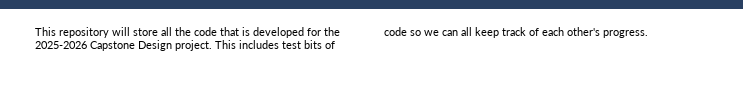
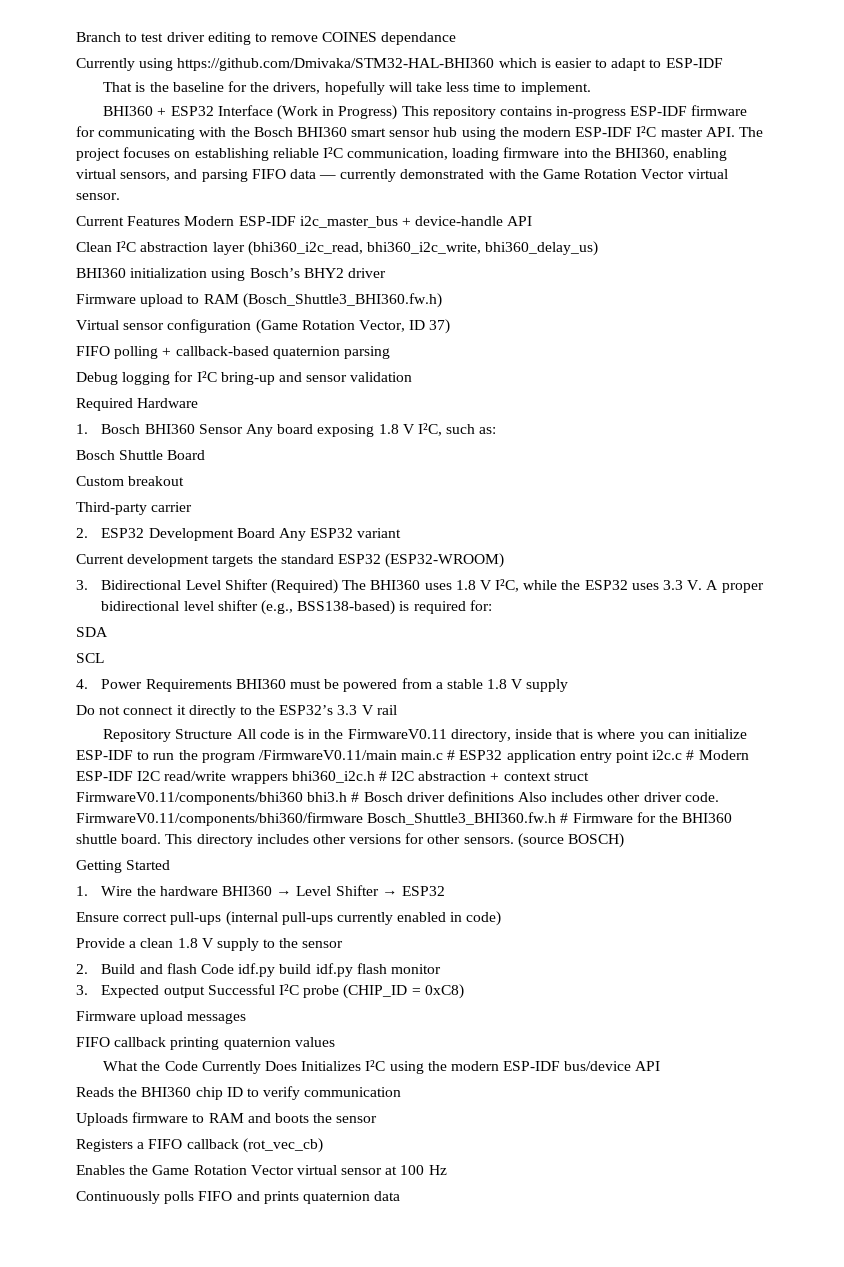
- This repository will store all the code that is developed for the 2025-2026 Capstone Design project. This includes test bits of code so we can all keep track of each other's progress.
+ Branch to test driver editing to remove COINES dependance
+ Currently using https://github.com/Dmivaka/STM32-HAL-BHI360 which is easier to adapt to ESP-IDF
+ That is the baseline for the drivers, hopefully will take less time to implement.
+ BHI360 + ESP32 Interface (Work in Progress) This repository contains in‑progress ESP‑IDF firmware for communicating with the Bosch BHI360 smart sensor hub using the modern ESP‑IDF I²C master API. The project focuses on establishing reliable I²C communication, loading firmware into the BHI360, enabling virtual sensors, and parsing FIFO data — currently demonstrated with the Game Rotation Vector virtual sensor.
+ Current Features Modern ESP‑IDF i2c_master_bus + device‑handle API
+ Clean I²C abstraction layer (bhi360_i2c_read, bhi360_i2c_write, bhi360_delay_us)
+ BHI360 initialization using Bosch’s BHY2 driver
+ Firmware upload to RAM (Bosch_Shuttle3_BHI360.fw.h)
+ Virtual sensor configuration (Game Rotation Vector, ID 37)
+ FIFO polling + callback‑based quaternion parsing
+ Debug logging for I²C bring‑up and sensor validation
+ Required Hardware
+ 1. Bosch BHI360 Sensor Any board exposing 1.8 V I²C, such as:
+ Bosch Shuttle Board
+ Custom breakout
+ Third‑party carrier
+ 2. ESP32 Development Board Any ESP32 variant
+ Current development targets the standard ESP32 (ESP32‑WROOM)
+ 3. Bidirectional Level Shifter (Required) The BHI360 uses 1.8 V I²C, while the ESP32 uses 3.3 V. A proper bidirectional level shifter (e.g., BSS138‑based) is required for:
+ SDA
+ SCL
+ 4. Power Requirements BHI360 must be powered from a stable 1.8 V supply
+ Do not connect it directly to the ESP32’s 3.3 V rail
+ Repository Structure All code is in the FirmwareV0.11 directory, inside that is where you can initialize ESP-IDF to run the program /FirmwareV0.11/main main.c # ESP32 application entry point i2c.c # Modern ESP-IDF I2C read/write wrappers bhi360_i2c.h # I2C abstraction + context struct FirmwareV0.11/components/bhi360 bhi3.h # Bosch driver definitions Also includes other driver code. FirmwareV0.11/components/bhi360/firmware Bosch_Shuttle3_BHI360.fw.h # Firmware for the BHI360 shuttle board. This directory includes other versions for other sensors. (source BOSCH)
+ Getting Started
+ 1. Wire the hardware BHI360 → Level Shifter → ESP32
+ Ensure correct pull‑ups (internal pull‑ups currently enabled in code)
+ Provide a clean 1.8 V supply to the sensor
+ 2. Build and flash Code idf.py build idf.py flash monitor
+ 3. Expected output Successful I²C probe (CHIP_ID = 0xC8)
+ Firmware upload messages
+ FIFO callback printing quaternion values
+ What the Code Currently Does Initializes I²C using the modern ESP‑IDF bus/device API
+ Reads the BHI360 chip ID to verify communication
+ Uploads firmware to RAM and boots the sensor
+ Registers a FIFO callback (rot_vec_cb)
+ Enables the Game Rotation Vector virtual sensor at 100 Hz
+ Continuously polls FIFO and prints quaternion data

